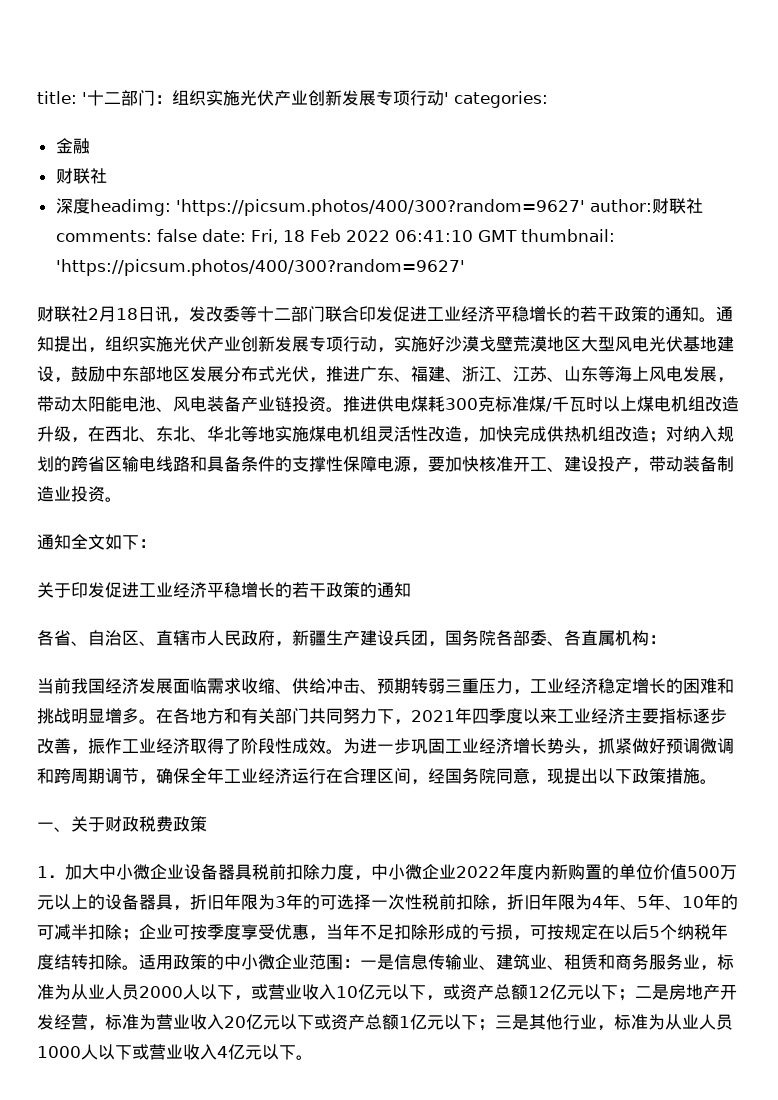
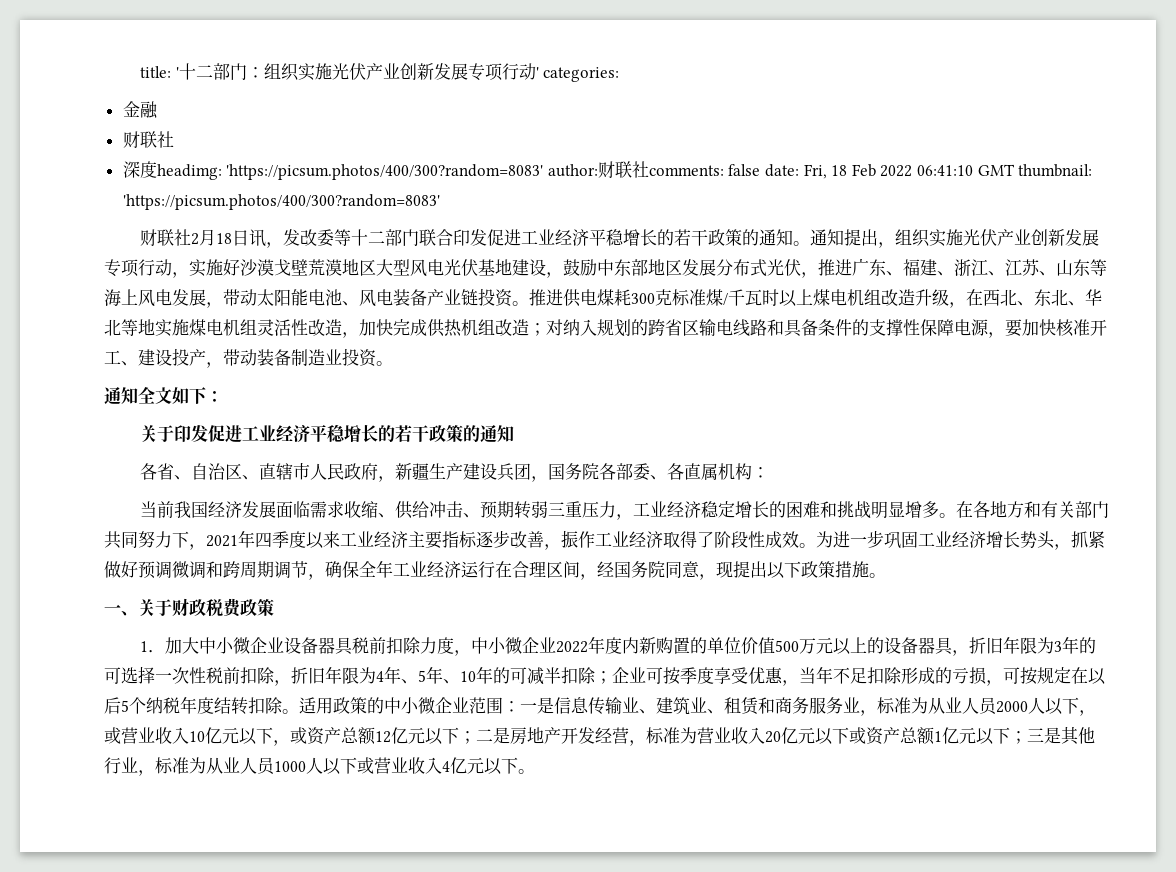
- 深度headimg: 'https://picsum.photos/400/300?random=9627' author:财联社comments: false date: Fri, 18 Feb 2022 06:41:10 GMT thumbnail: 'https://picsum.photos/400/300?random=9627'
+ 深度headimg: 'https://picsum.photos/400/300?random=8083' author:财联社comments: false date: Fri, 18 Feb 2022 06:41:10 GMT thumbnail: 'https://picsum.photos/400/300?random=8083'

